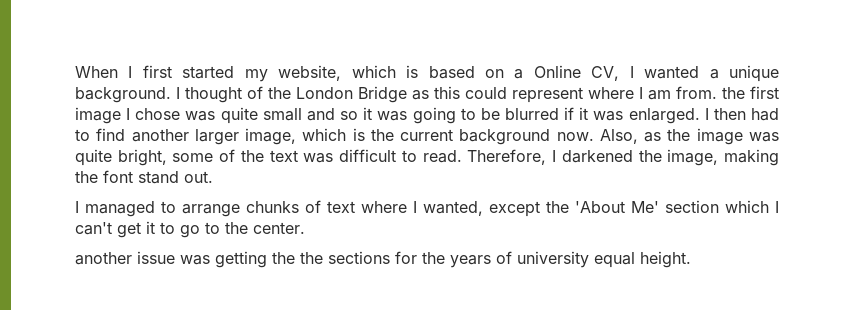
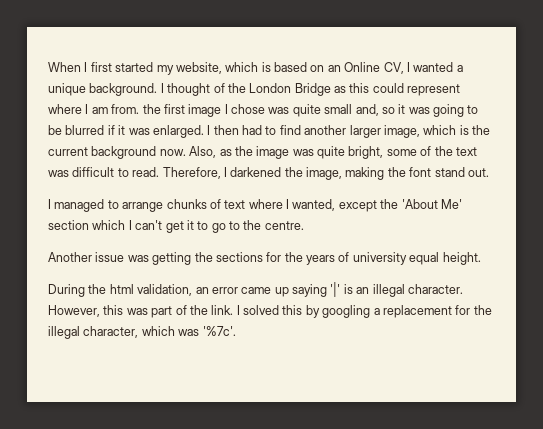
- When I first started my website, which is based on a Online CV, I wanted a unique background.
+ When I first started my website, which is based on an Online CV, I wanted a unique background.
- I thought of the London Bridge as this could represent where I am from. the first image I chose was quite small and so it was going to be blurred if it was enlarged.
+ I thought of the London Bridge as this could represent where I am from. the first image I chose was quite small and, so it was going to be blurred if it was enlarged.
- I managed to arrange chunks of text where I wanted, except the 'About Me' section which I can't get it to go to the center.
- another issue was getting the the sections for the years of university equal height.
+ I managed to arrange chunks of text where I wanted, except the 'About Me' section which I can't get it to go to the centre.
+ Another issue was getting the sections for the years of university equal height.
+ During the html validation, an error came up saying '|' is an illegal character. However, this was part of the link. I solved this by googling a replacement for the illegal character, which was '%7c'.

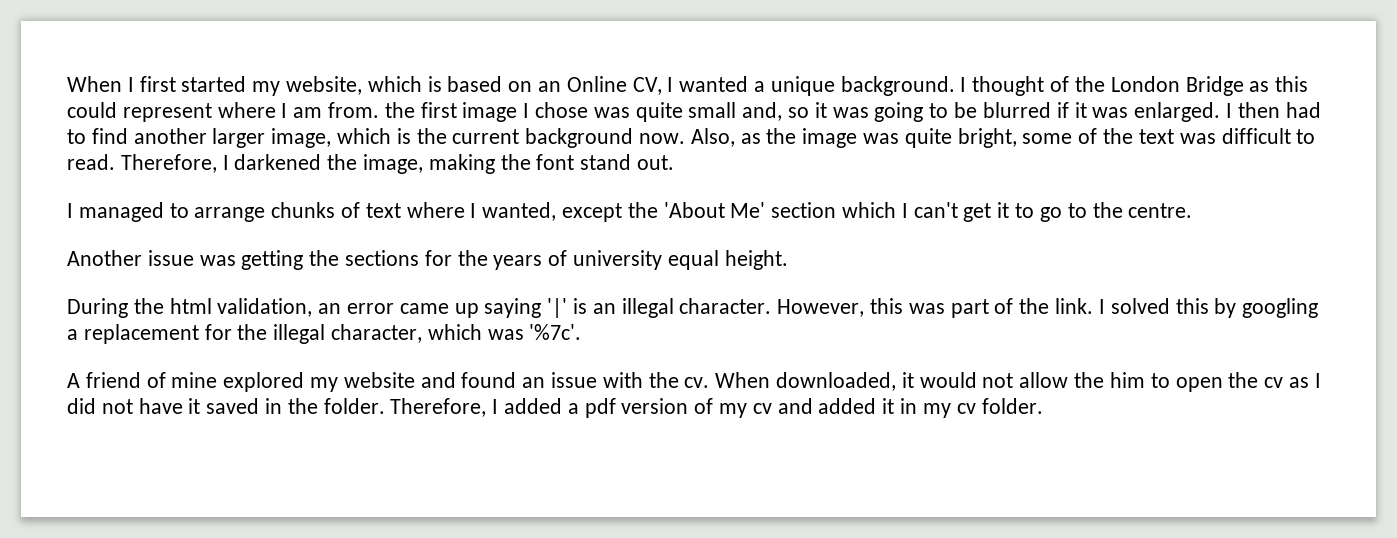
+ A friend of mine explored my website and found an issue with the cv. When downloaded, it would not allow the him to open the cv as I did not have it saved in the folder. Therefore, I added a pdf version of my cv and added it in my cv folder.

